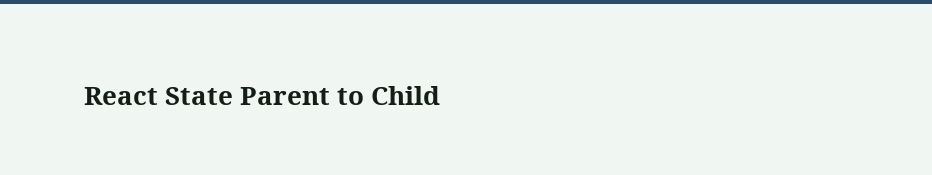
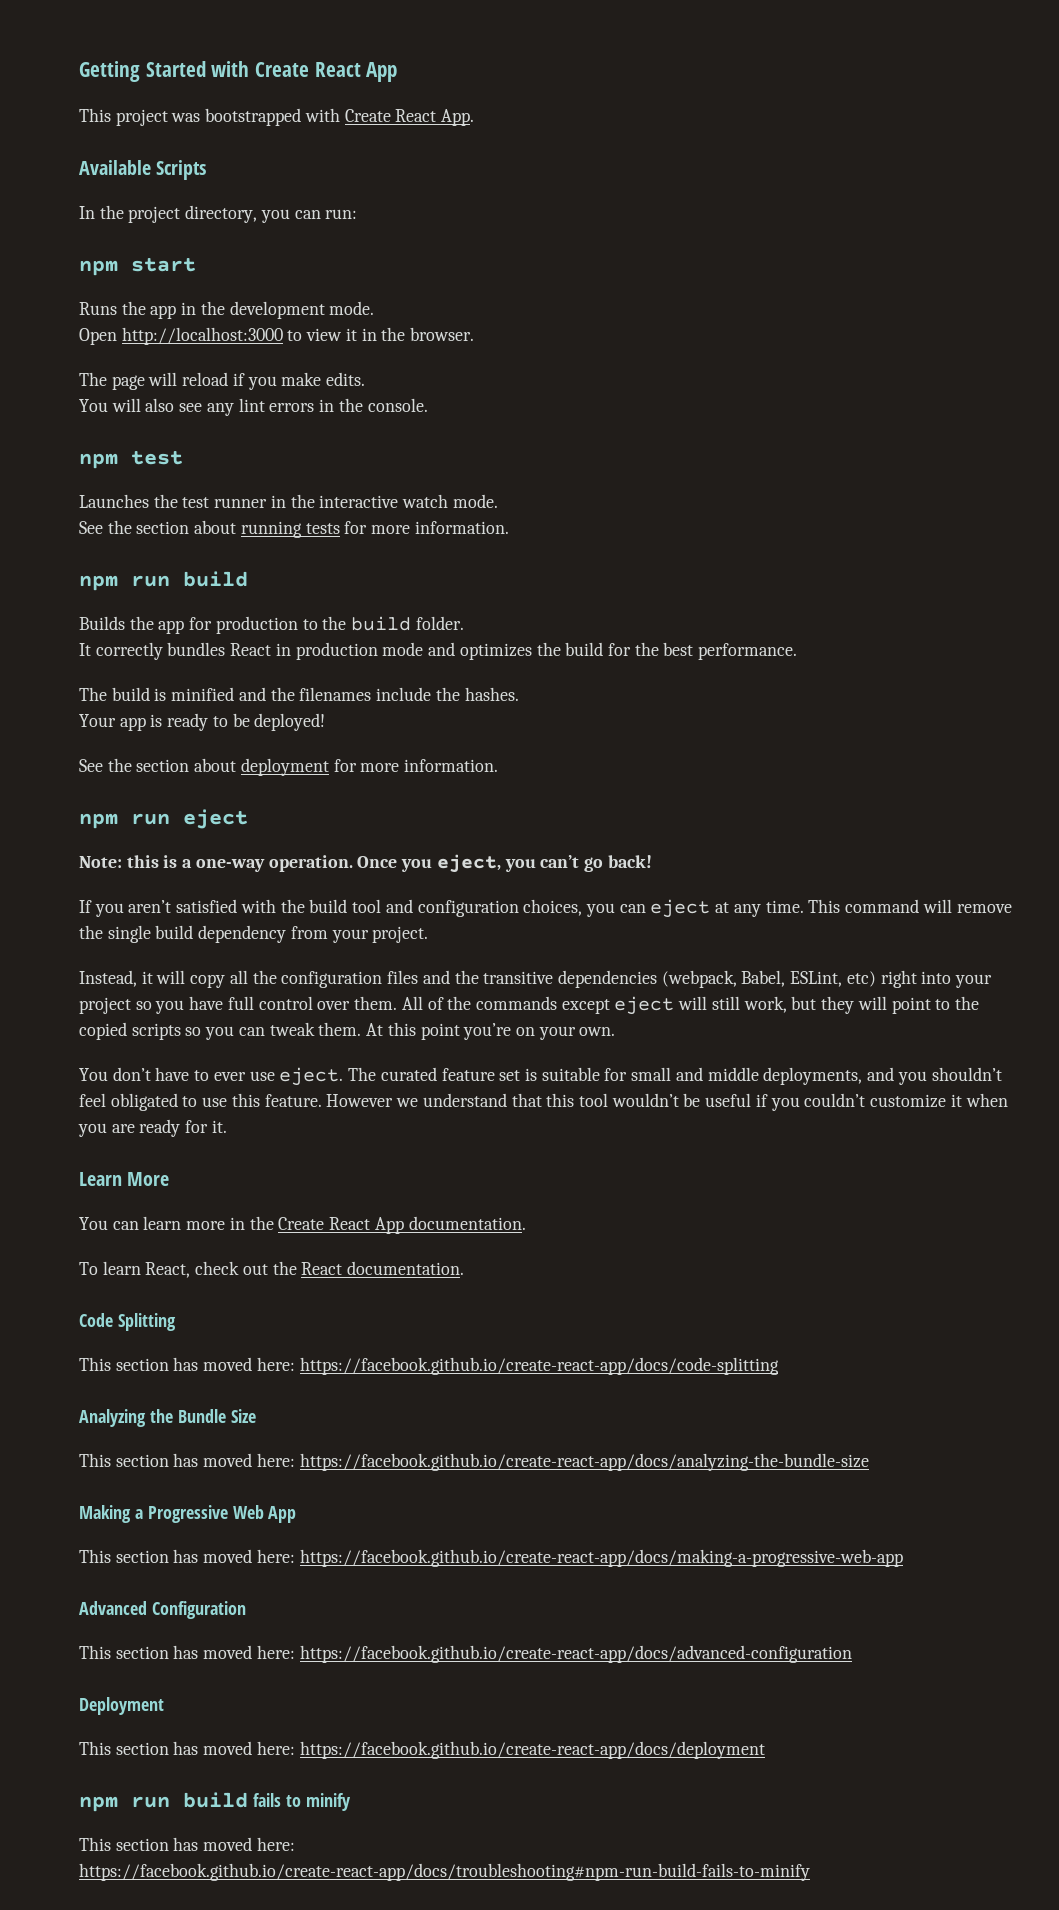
- React State Parent to Child
+ Getting Started with Create React App
+ This project was bootstrapped with Create React App.
+ Available Scripts
+ In the project directory, you can run:
+ npm start
+ Runs the app in the development mode.
+ Open http://localhost:3000 to view it in the browser.
+ The page will reload if you make edits.
+ You will also see any lint errors in the console.
+ npm test
+ Launches the test runner in the interactive watch mode.
+ See the section about running tests for more information.
+ npm run build
+ Builds the app for production to the build folder.
+ It correctly bundles React in production mode and optimizes the build for the best performance.
+ The build is minified and the filenames include the hashes.
+ Your app is ready to be deployed!
+ See the section about deployment for more information.
+ npm run eject
+ Note: this is a one-way operation. Once you eject, you can’t go back!
+ If you aren’t satisfied with the build tool and configuration choices, you can eject at any time. This command will remove the single build dependency from your project.
+ Instead, it will copy all the configuration files and the transitive dependencies (webpack, Babel, ESLint, etc) right into your project so you have full control over them. All of the commands except eject will still work, but they will point to the copied scripts so you can tweak them. At this point you’re on your own.
+ You don’t have to ever use eject. The curated feature set is suitable for small and middle deployments, and you shouldn’t feel obligated to use this feature. However we understand that this tool wouldn’t be useful if you couldn’t customize it when you are ready for it.
+ Learn More
+ You can learn more in the Create React App documentation.
+ To learn React, check out the React documentation.
+ Code Splitting
+ This section has moved here: https://facebook.github.io/create-react-app/docs/code-splitting
+ Analyzing the Bundle Size
+ This section has moved here: https://facebook.github.io/create-react-app/docs/analyzing-the-bundle-size
+ Making a Progressive Web App
+ This section has moved here: https://facebook.github.io/create-react-app/docs/making-a-progressive-web-app
+ Advanced Configuration
+ This section has moved here: https://facebook.github.io/create-react-app/docs/advanced-configuration
+ Deployment
+ This section has moved here: https://facebook.github.io/create-react-app/docs/deployment
+ npm run build fails to minify
+ This section has moved here: https://facebook.github.io/create-react-app/docs/troubleshooting#npm-run-build-fails-to-minify

